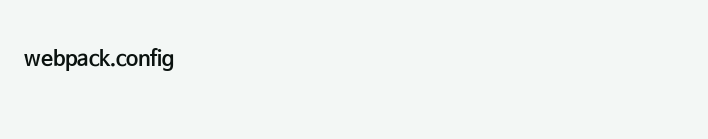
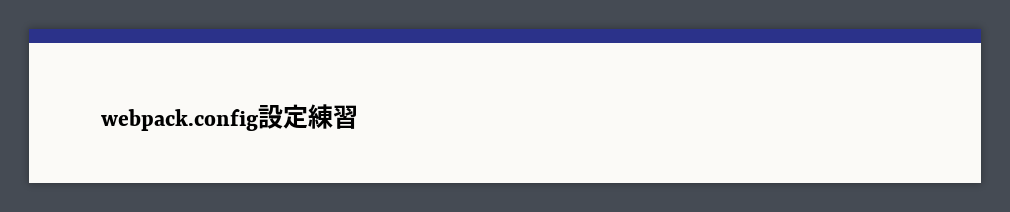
- webpack.config
+ webpack.config設定練習

